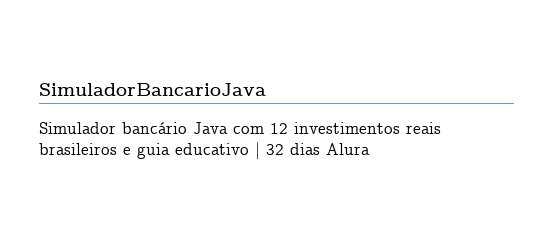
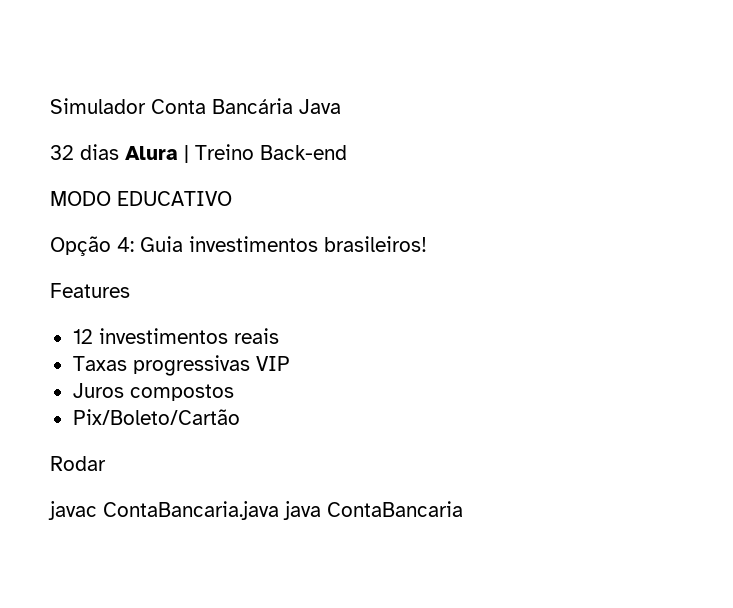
- SimuladorBancarioJava
- Simulador bancário Java com 12 investimentos reais brasileiros e guia educativo | 32 dias Alura
+ Simulador Conta Bancária Java
+ 32 dias Alura | Treino Back-end
+ MODO EDUCATIVO
+ Opção 4: Guia investimentos brasileiros!
+ Features
+ 12 investimentos reais
+ Taxas progressivas VIP
+ Juros compostos
+ Pix/Boleto/Cartão
+ Rodar
+ javac ContaBancaria.java java ContaBancaria

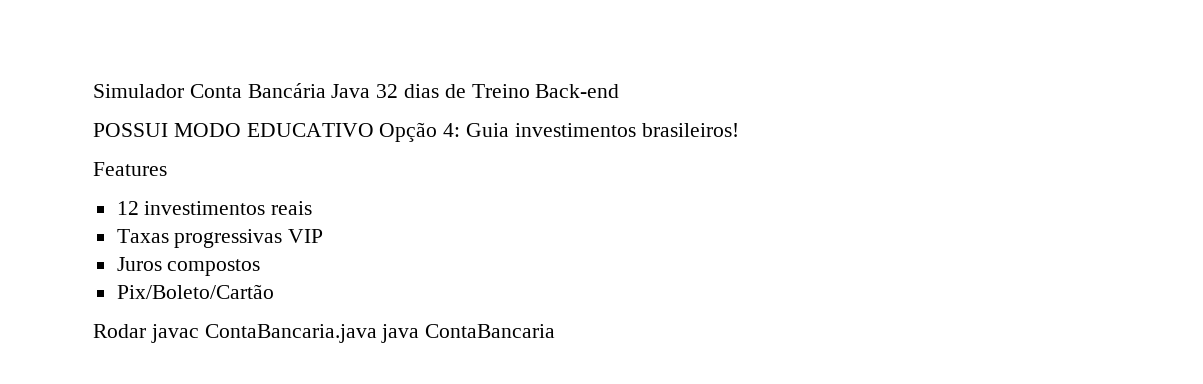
- Simulador Conta Bancária Java
- 32 dias Alura | Treino Back-end
+ Simulador Conta Bancária Java 32 dias de Treino Back-end
- MODO EDUCATIVO
- Opção 4: Guia investimentos brasileiros!
+ POSSUI MODO EDUCATIVO Opção 4: Guia investimentos brasileiros!
- Rodar
- javac ContaBancaria.java java ContaBancaria
+ Rodar javac ContaBancaria.java java ContaBancaria

